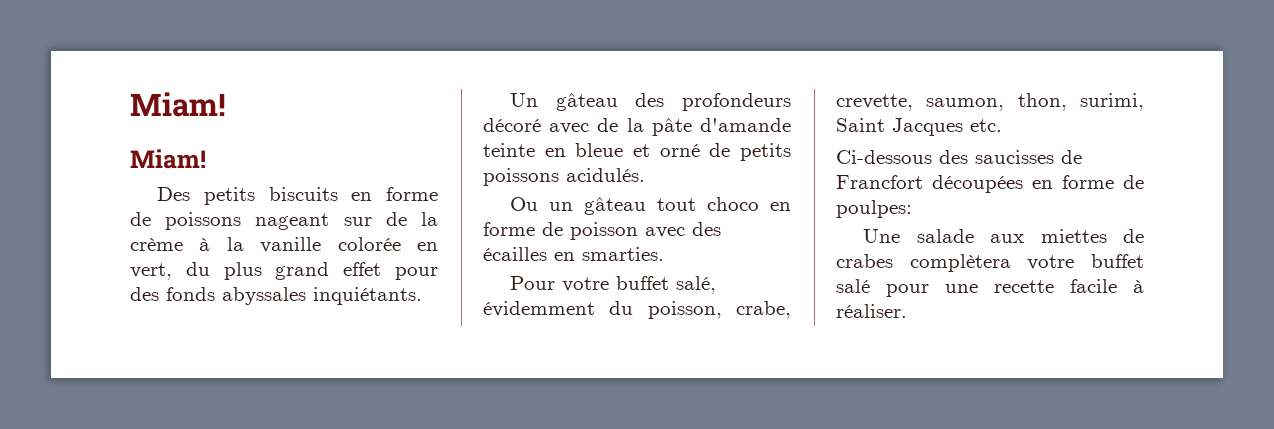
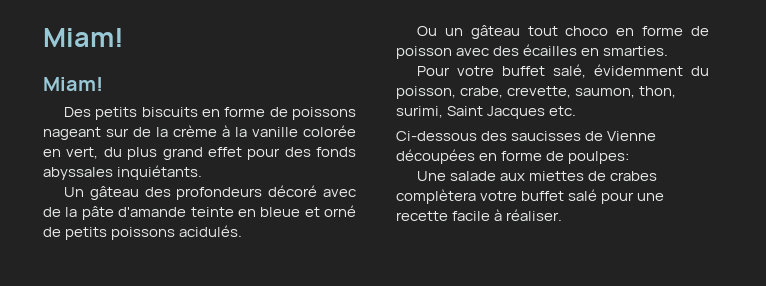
- Ci-dessous des saucisses de Francfort découpées en forme de poulpes:
+ Ci-dessous des saucisses de Vienne découpées en forme de poulpes:

